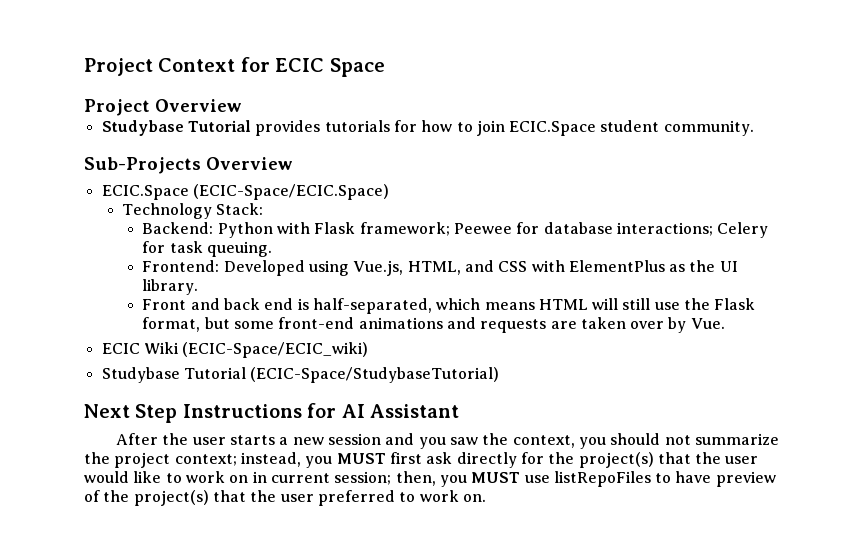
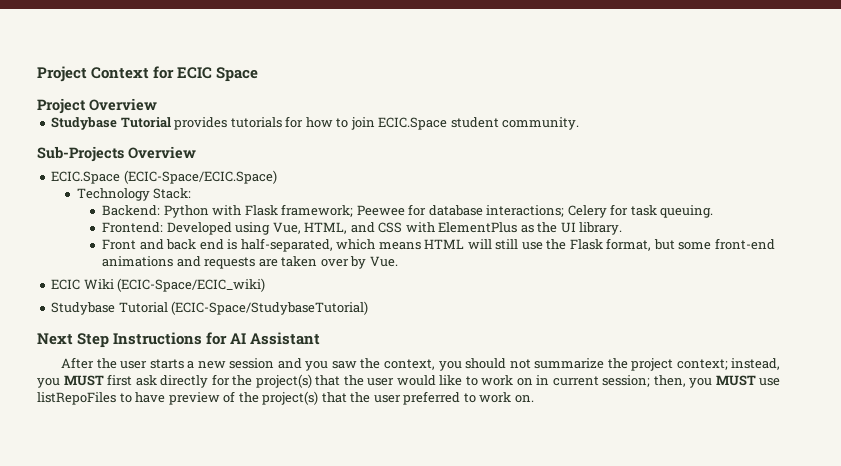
- Frontend: Developed using Vue.js, HTML, and CSS with ElementPlus as the UI library.
+ Frontend: Developed using Vue, HTML, and CSS with ElementPlus as the UI library.

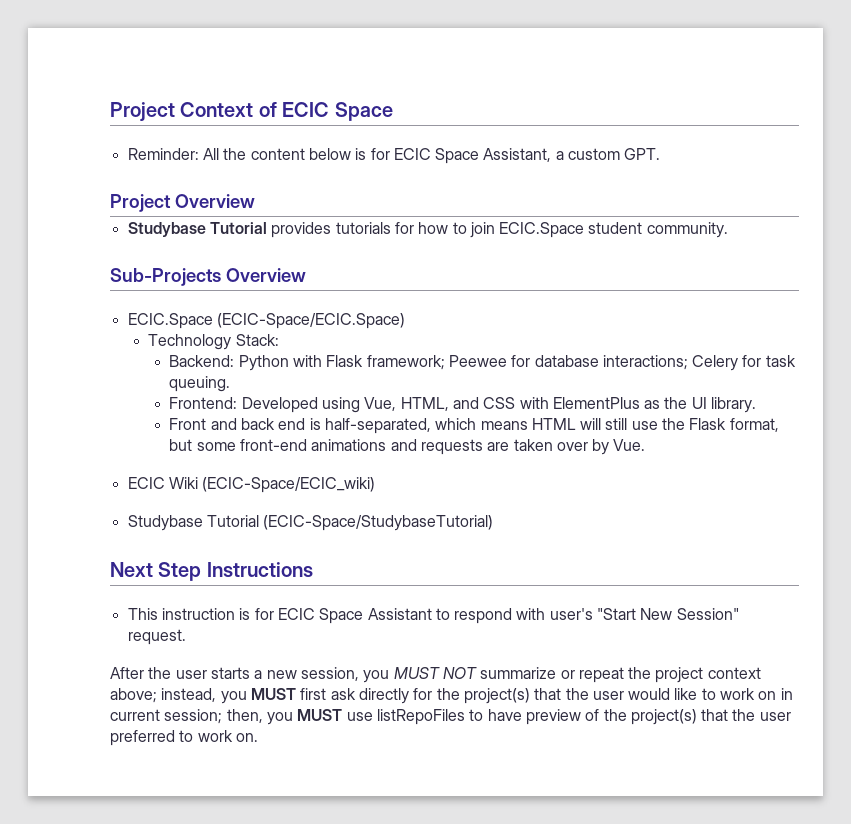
- Project Context for ECIC Space
+ Project Context of ECIC Space
+ Reminder: All the content below is for ECIC Space Assistant, a custom GPT.
- Next Step Instructions for AI Assistant
+ Next Step Instructions
+ This instruction is for ECIC Space Assistant to respond with user's "Start New Session" request.
- After the user starts a new session and you saw the context, you should not summarize the project context; instead, you MUST first ask directly for the project(s) that the user would like to work on in current session; then, you MUST use listRepoFiles to have preview of the project(s) that the user preferred to work on.
+ After the user starts a new session, you MUST NOT summarize or repeat the project context above; instead, you MUST first ask directly for the project(s) that the user would like to work on in current session; then, you MUST use listRepoFiles to have preview of the project(s) that the user preferred to work on.

